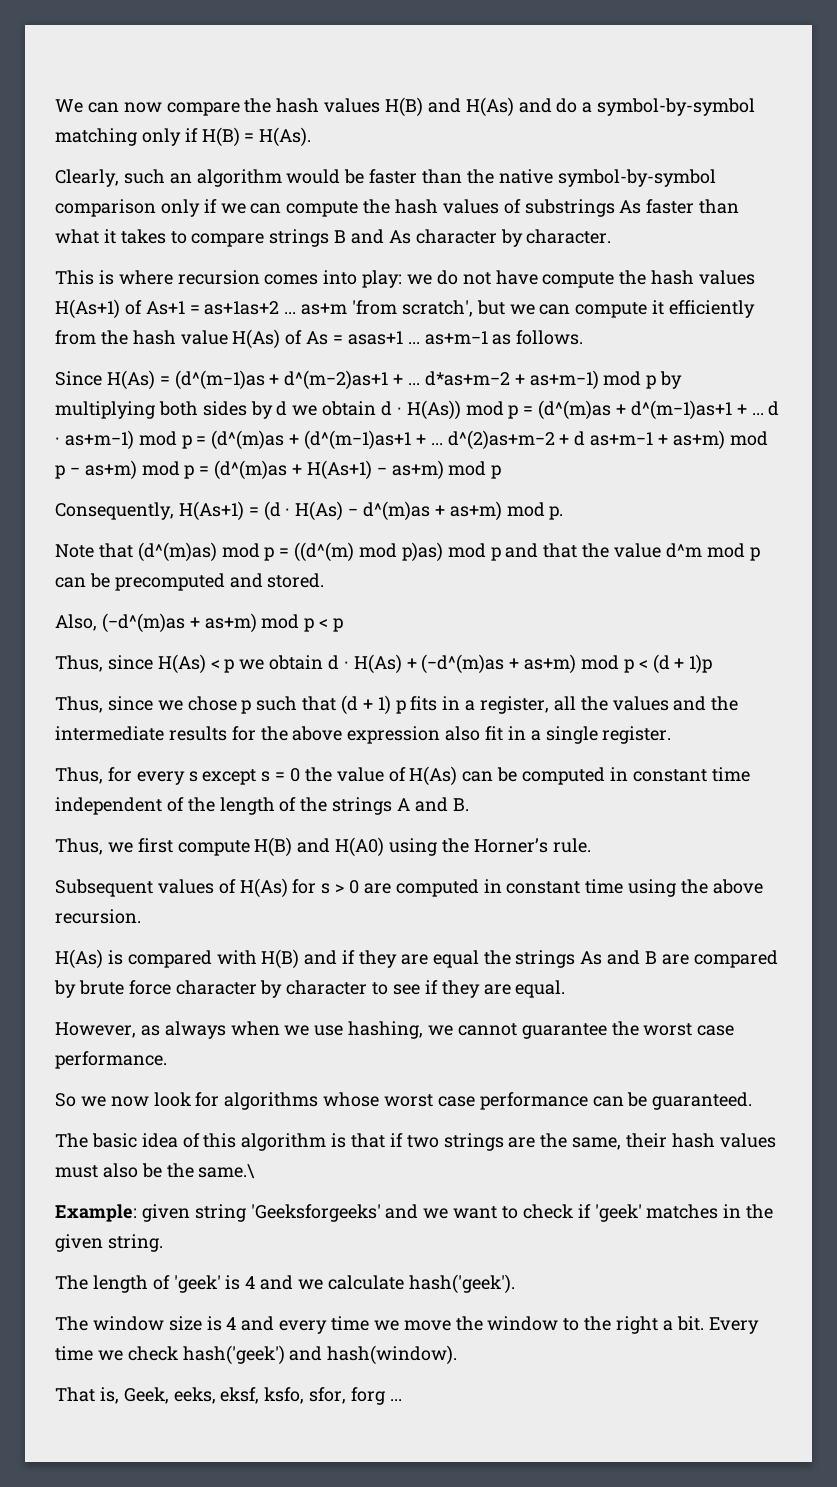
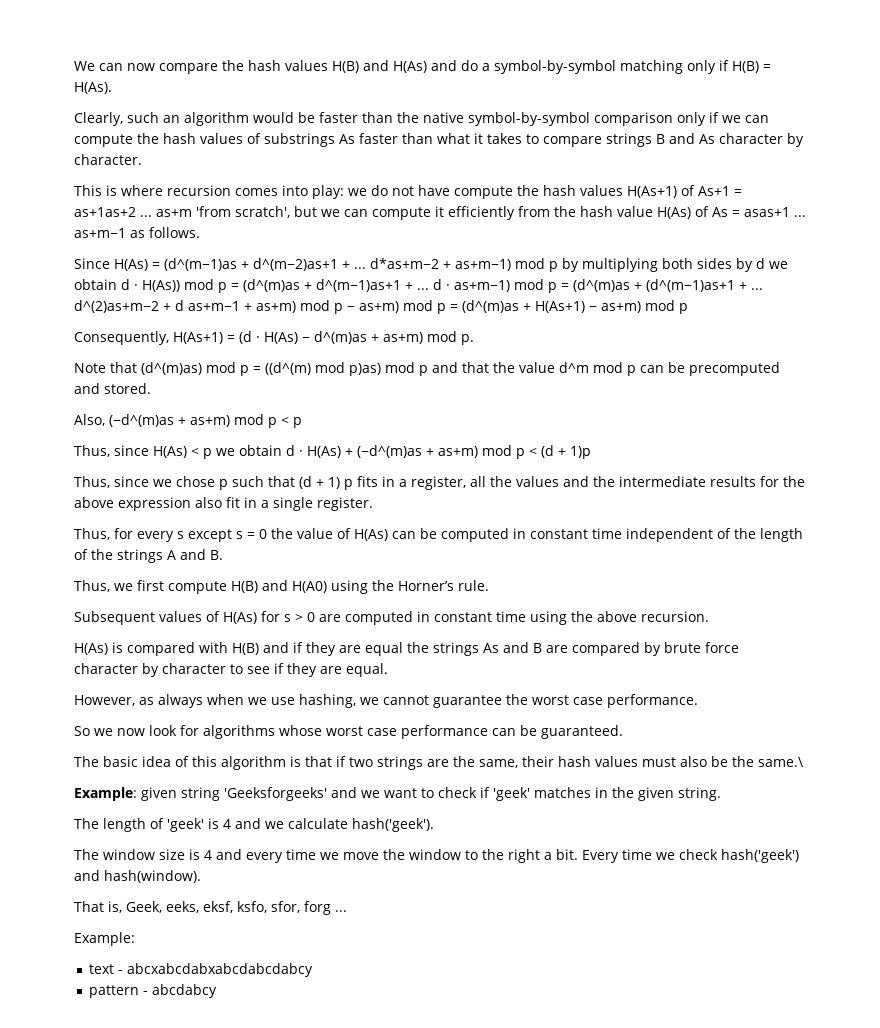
  That is, Geek, eeks, eksf, ksfo, sfor, forg ...
+ Example:
+ text - abcxabcdabxabcdabcdabcy
+ pattern - abcdabcy

